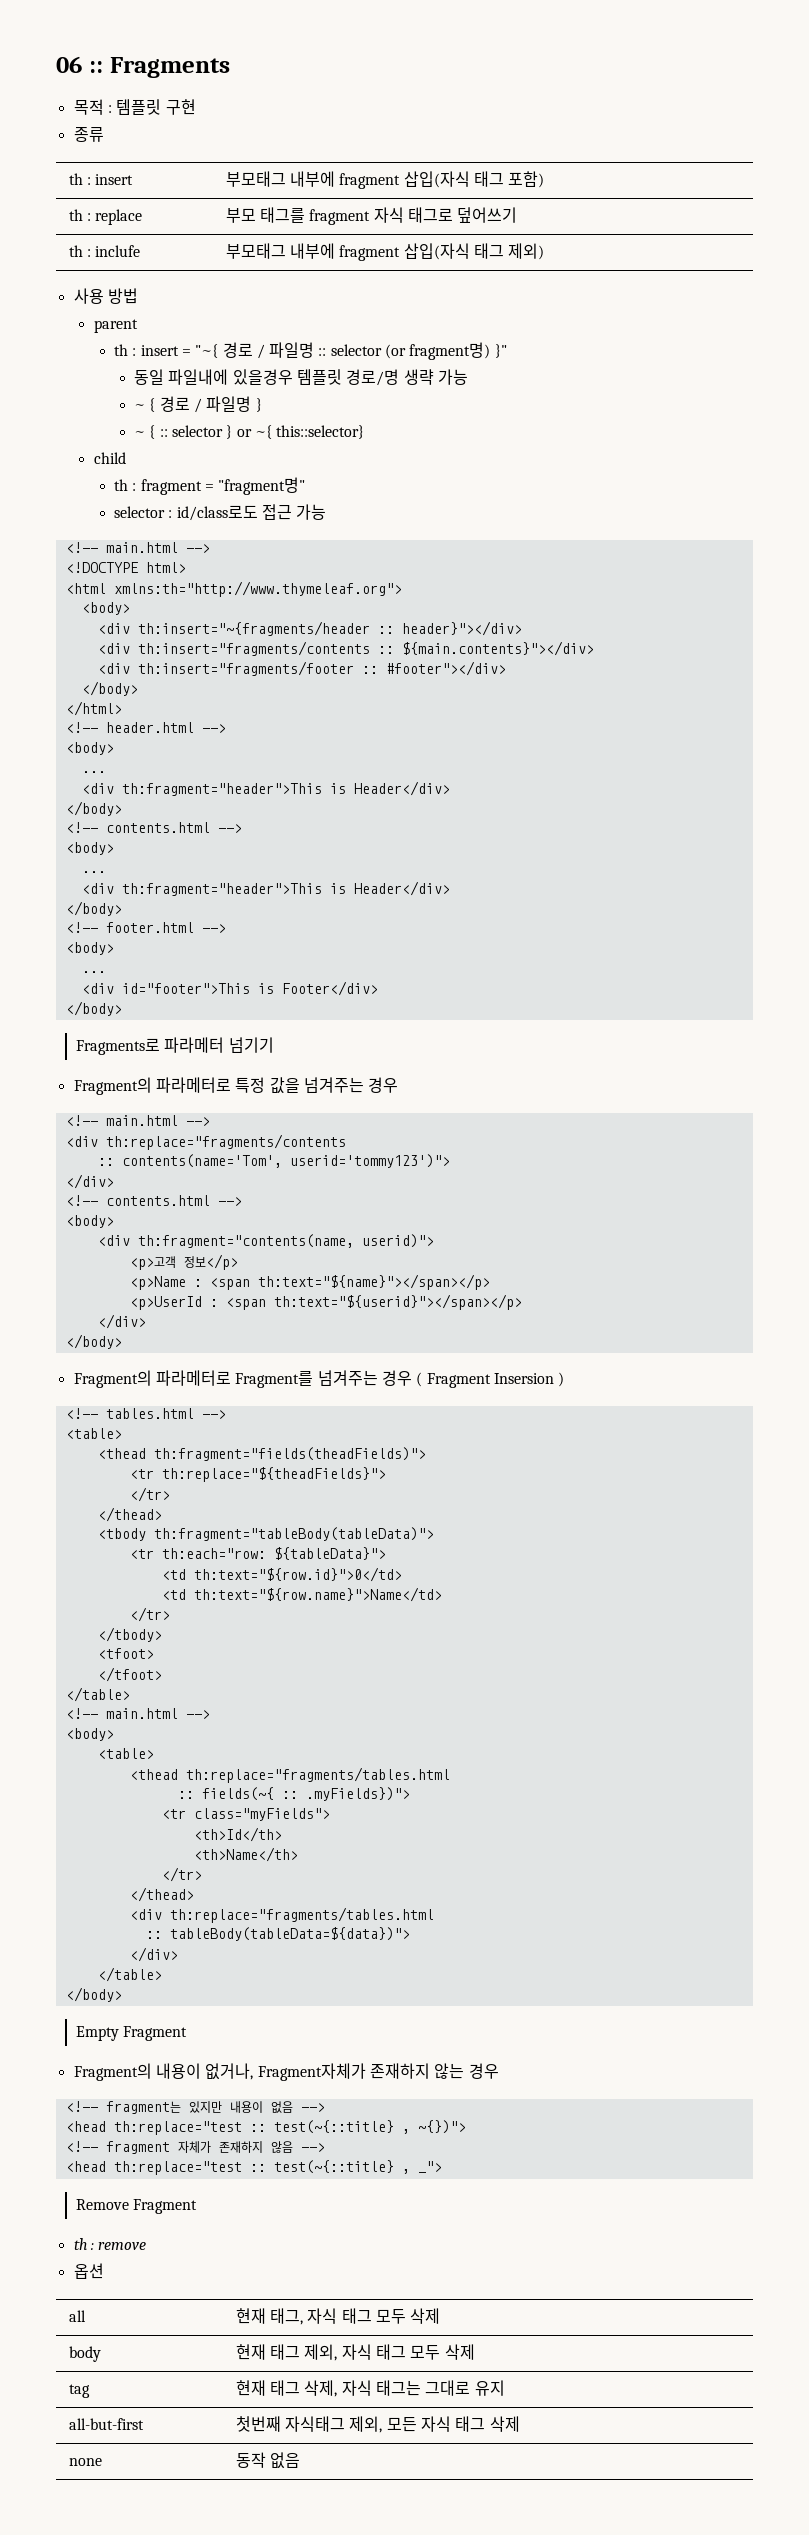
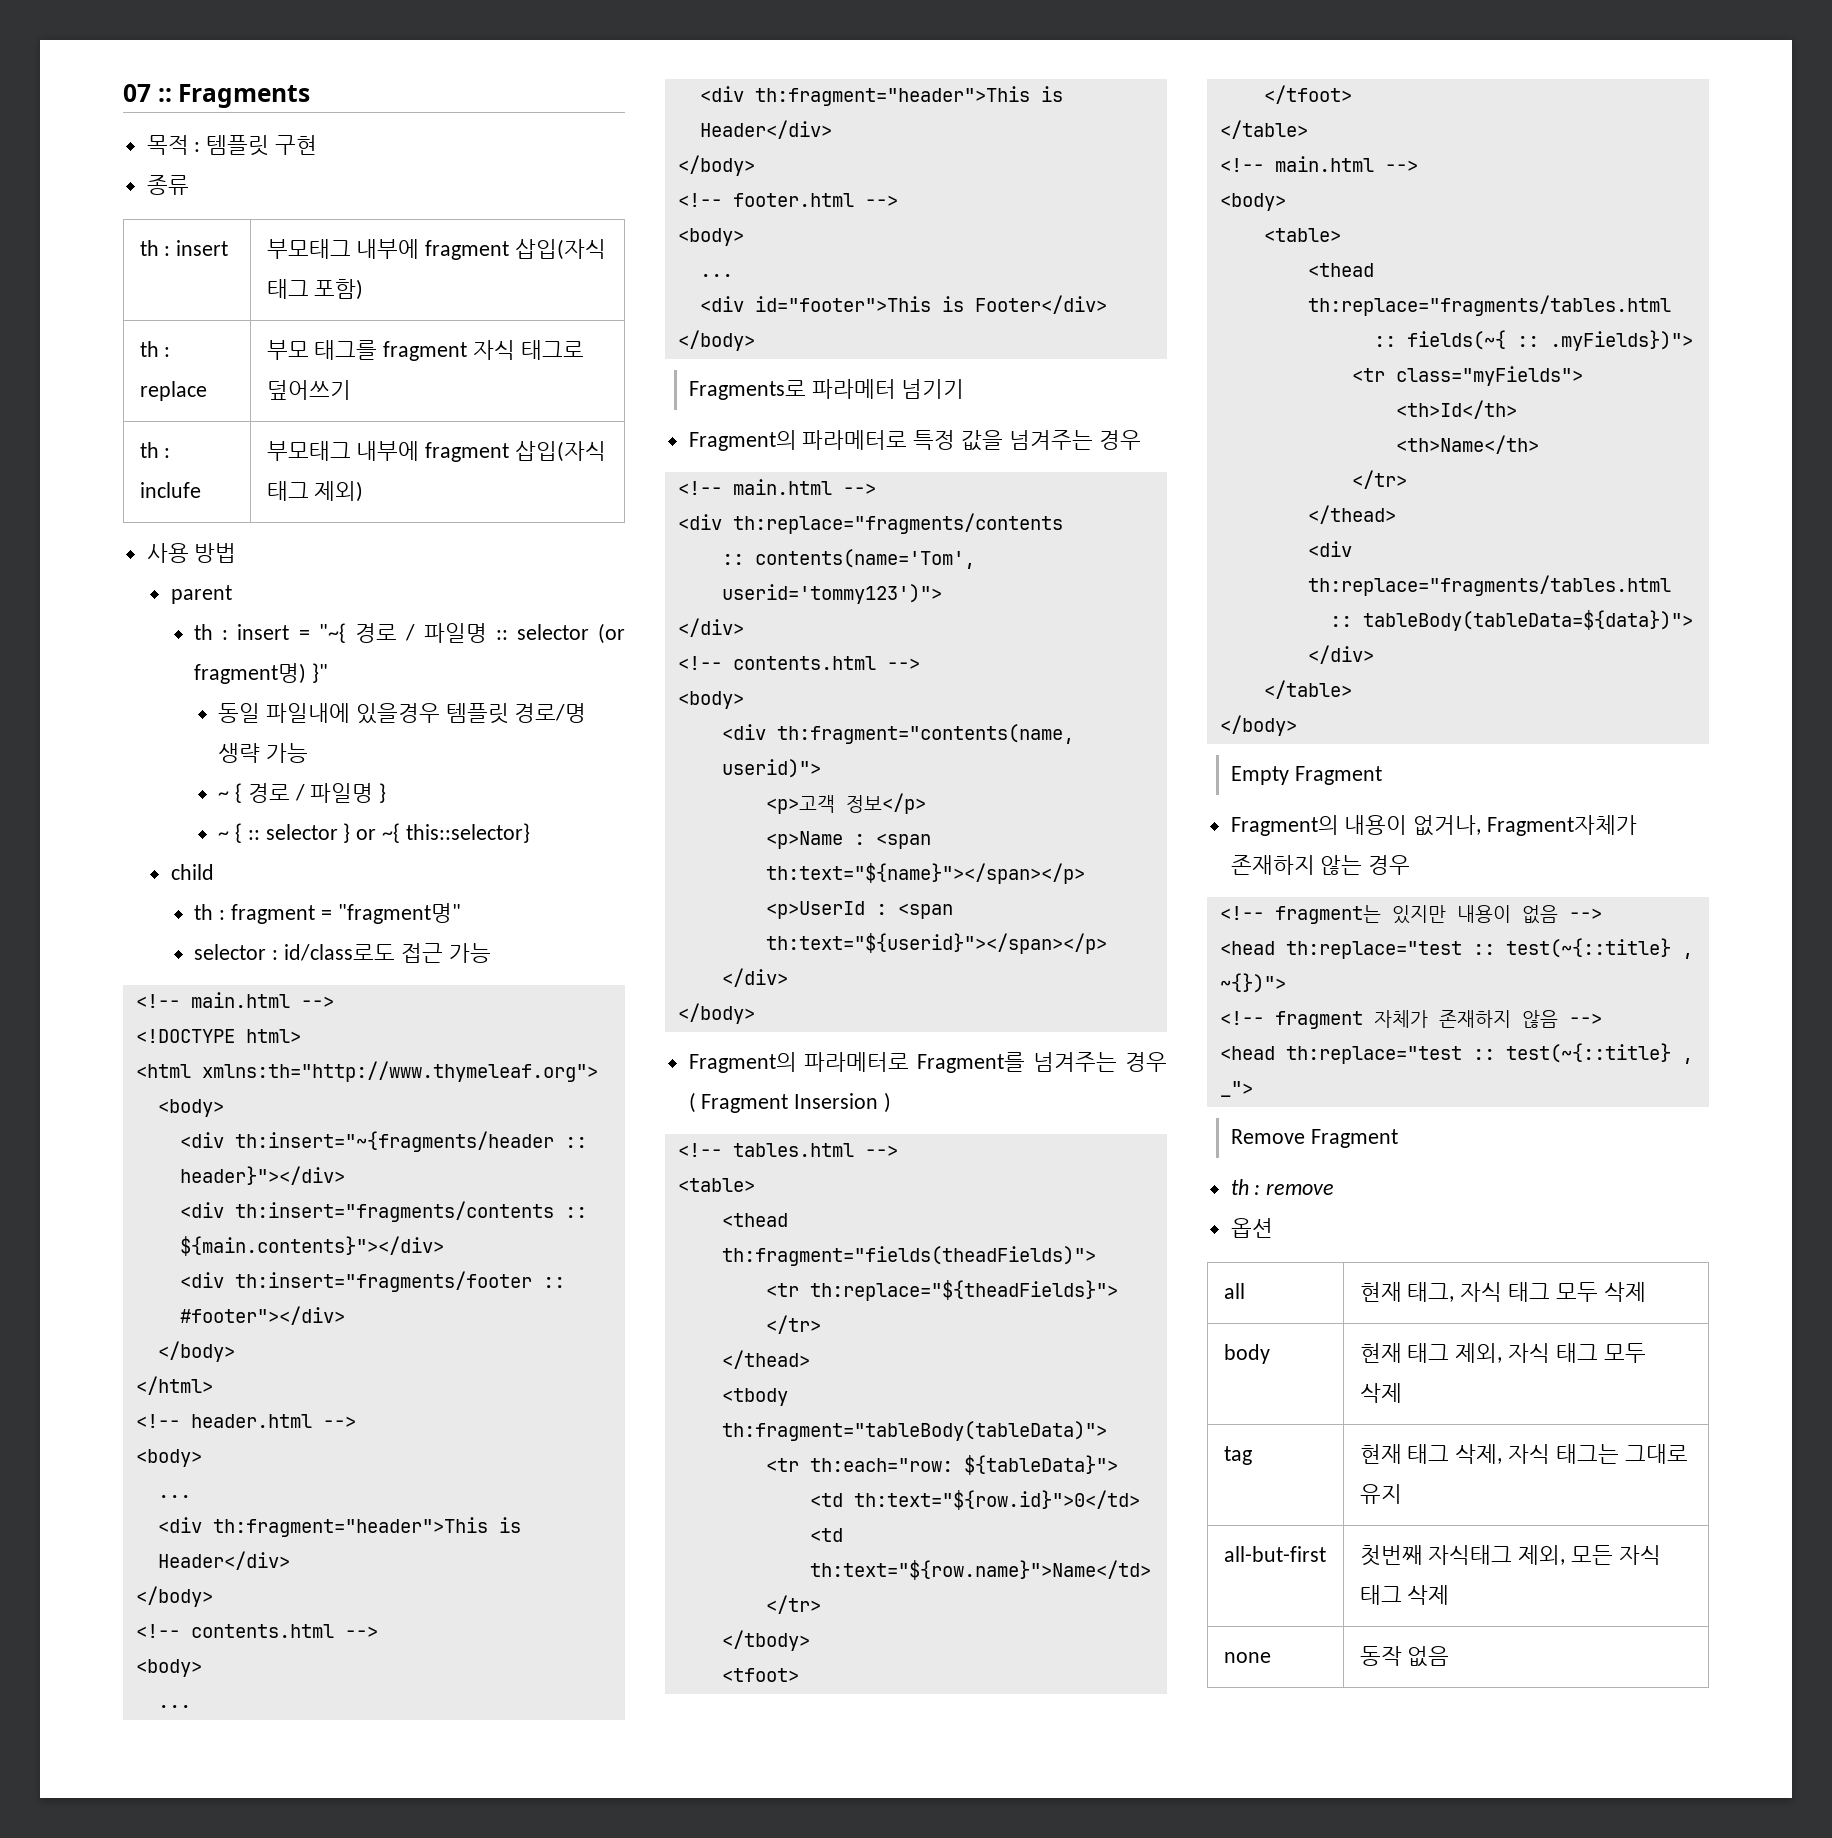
- 06 :: Fragments
+ 07 :: Fragments

